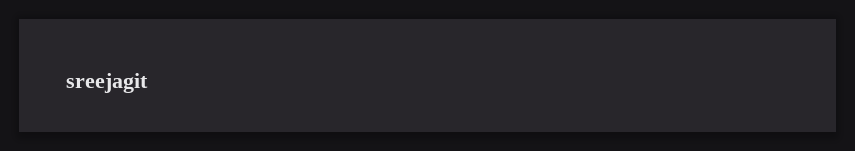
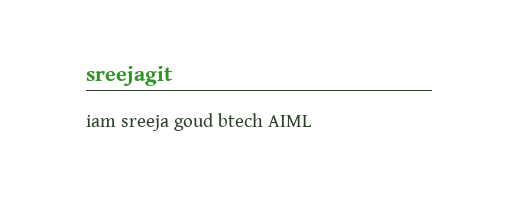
+ iam sreeja goud btech AIML

